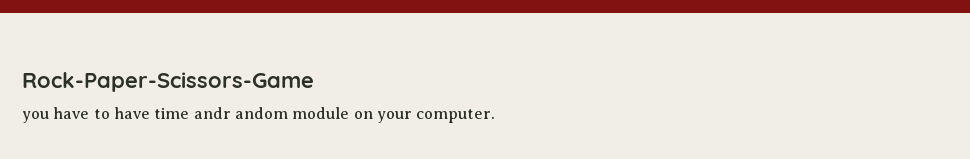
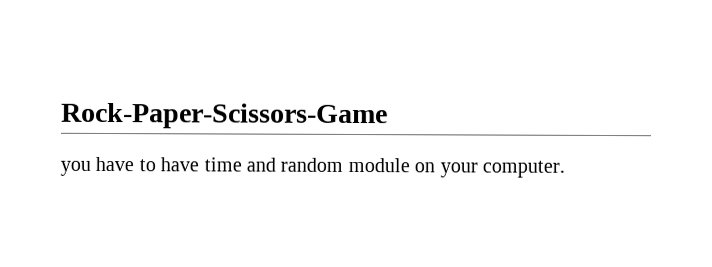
- you have to have time andr andom module on your computer.
+ you have to have time and random module on your computer.

